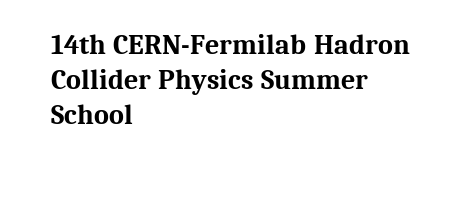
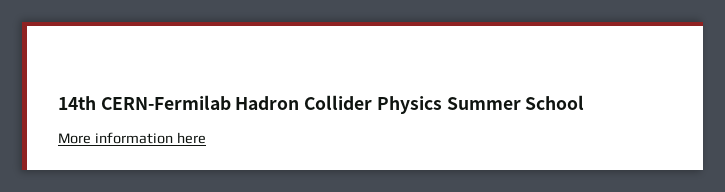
+ More information here

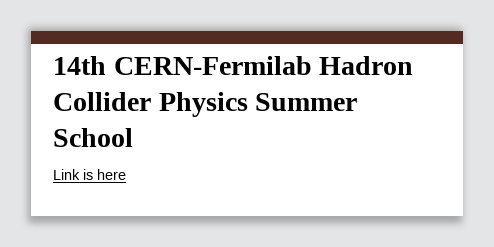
- More information here
+ Link is here

